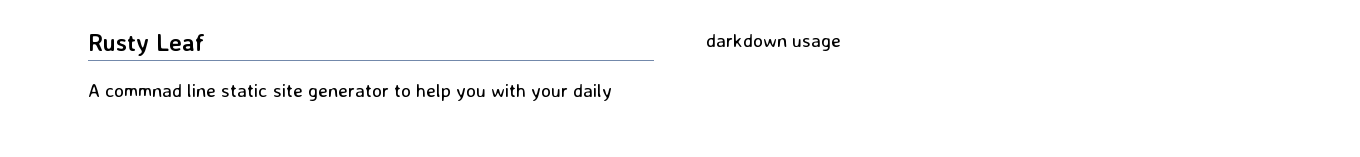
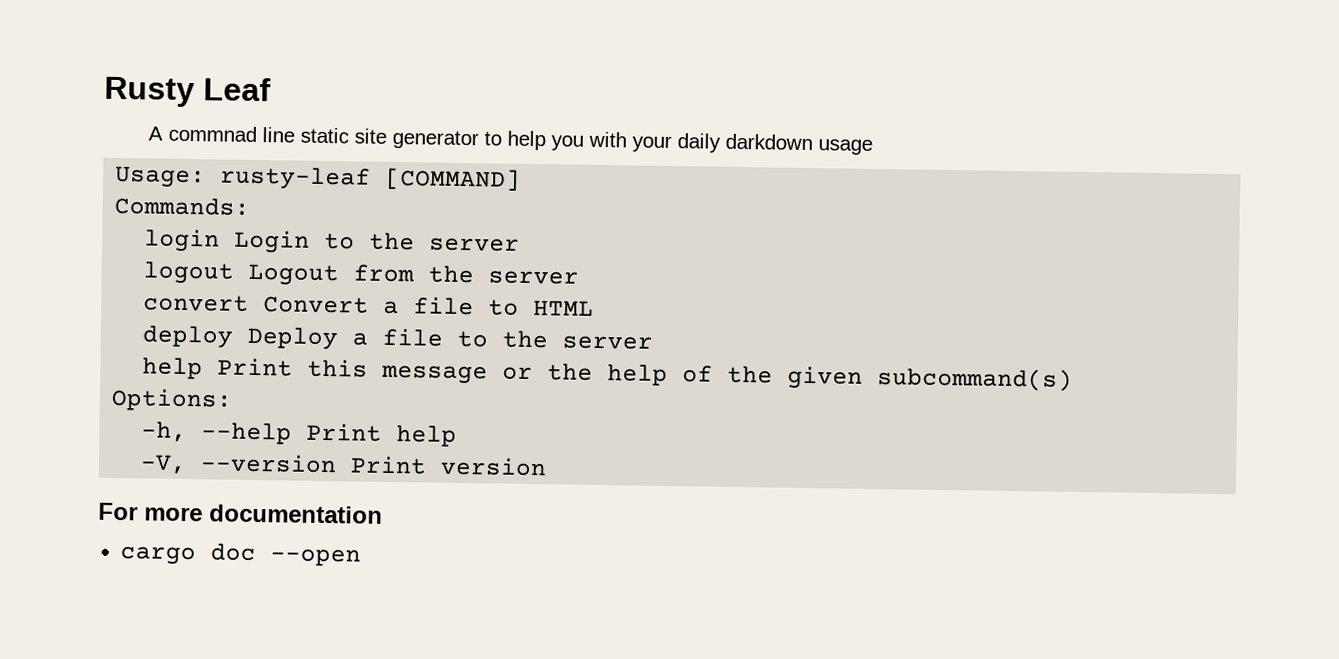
+ Usage: rusty-leaf [COMMAND]
+ Commands:
+ login Login to the server
+ logout Logout from the server
+ convert Convert a file to HTML
+ deploy Deploy a file to the server
+ help Print this message or the help of the given subcommand(s)
+ Options:
+ -h, --help Print help
+ -V, --version Print version
+ For more documentation
+ cargo doc --open

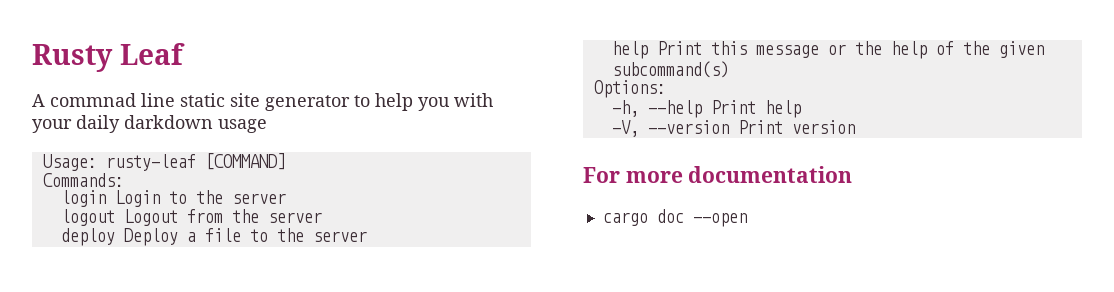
- convert Convert a file to HTML

